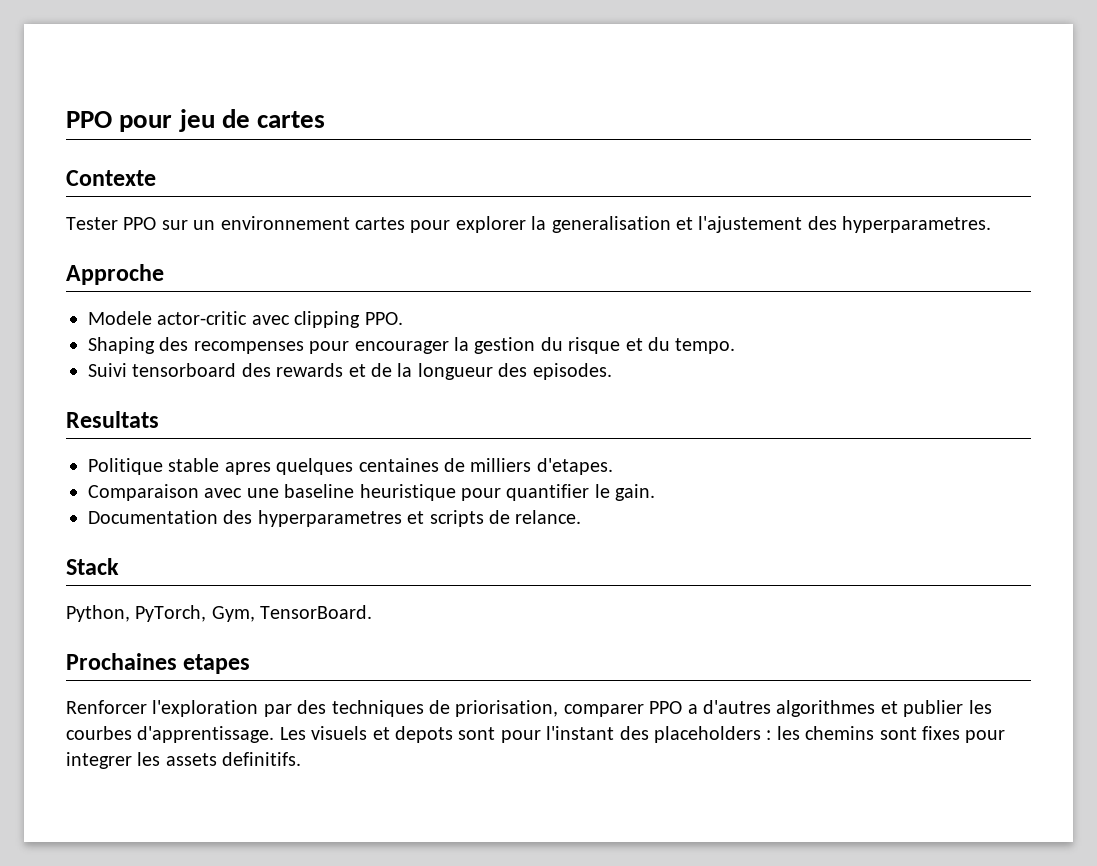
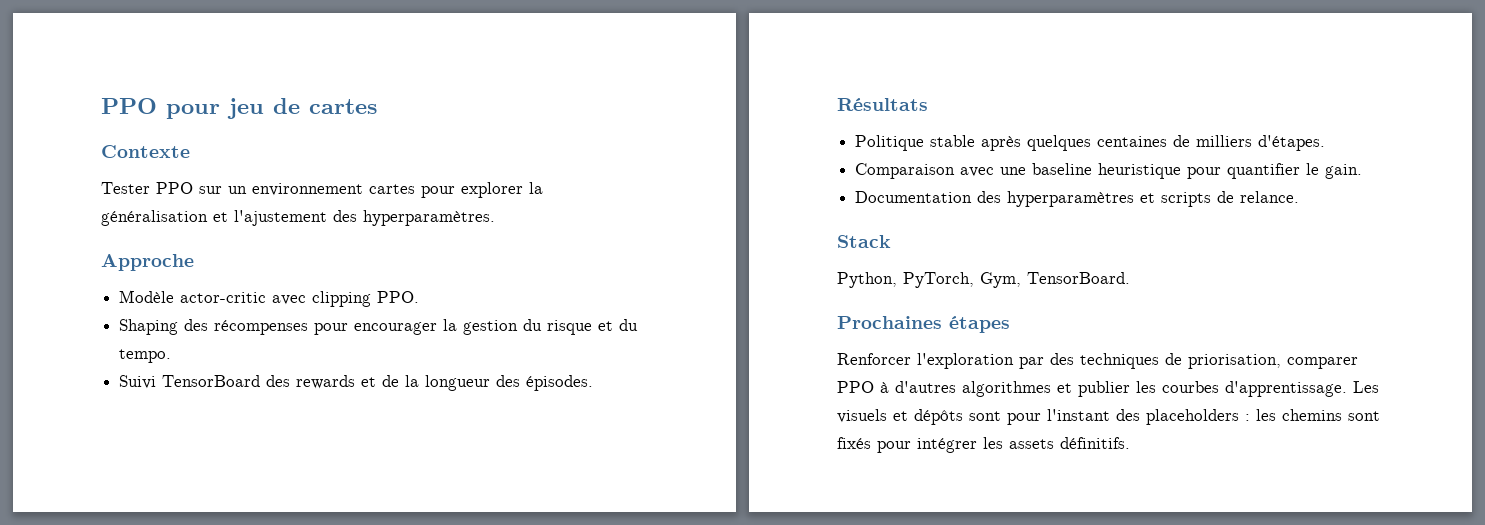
- Tester PPO sur un environnement cartes pour explorer la generalisation et l'ajustement des hyperparametres.
+ Tester PPO sur un environnement cartes pour explorer la généralisation et l'ajustement des hyperparamètres.
- Modele actor-critic avec clipping PPO.
+ Modèle actor-critic avec clipping PPO.
- Shaping des recompenses pour encourager la gestion du risque et du tempo.
+ Shaping des récompenses pour encourager la gestion du risque et du tempo.
- Suivi tensorboard des rewards et de la longueur des episodes.
- Resultats
+ Suivi TensorBoard des rewards et de la longueur des épisodes.
+ Résultats
- Politique stable apres quelques centaines de milliers d'etapes.
+ Politique stable après quelques centaines de milliers d'étapes.
- Documentation des hyperparametres et scripts de relance.
+ Documentation des hyperparamètres et scripts de relance.
- Prochaines etapes
+ Prochaines étapes
- Renforcer l'exploration par des techniques de priorisation, comparer PPO a d'autres algorithmes et publier les courbes d'apprentissage.
+ Renforcer l'exploration par des techniques de priorisation, comparer PPO à d'autres algorithmes et publier les courbes d'apprentissage.
- Les visuels et depots sont pour l'instant des placeholders : les chemins sont fixes pour integrer les assets definitifs.
+ Les visuels et dépôts sont pour l'instant des placeholders : les chemins sont fixés pour intégrer les assets définitifs.

